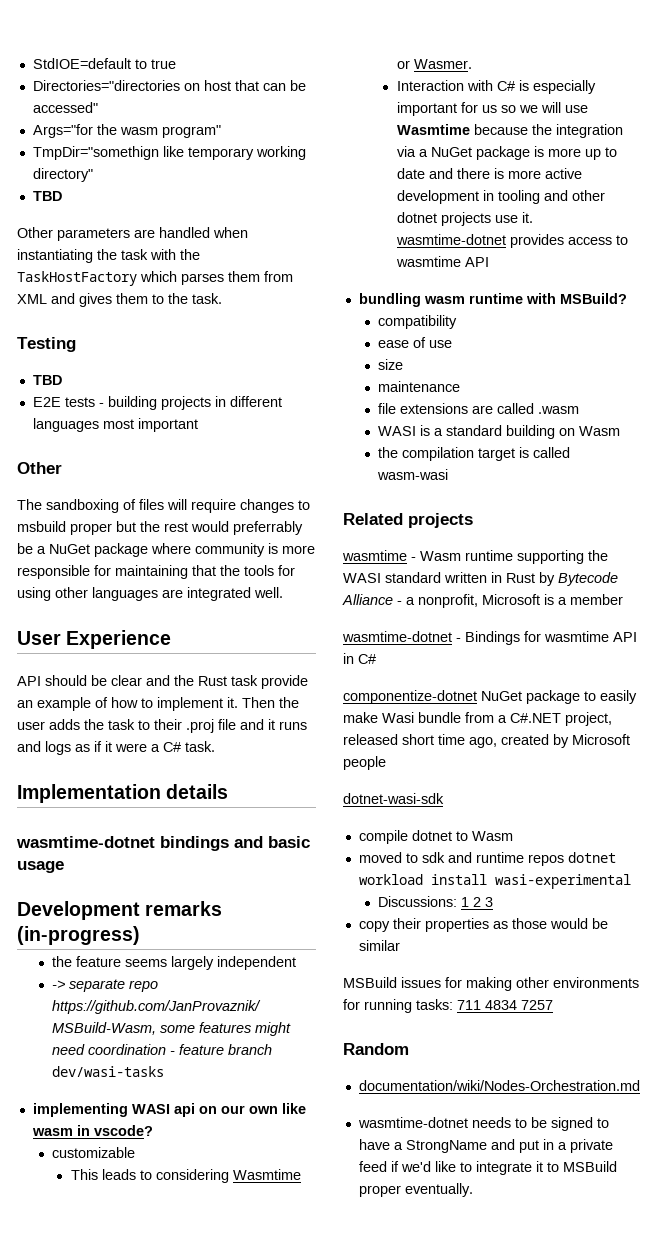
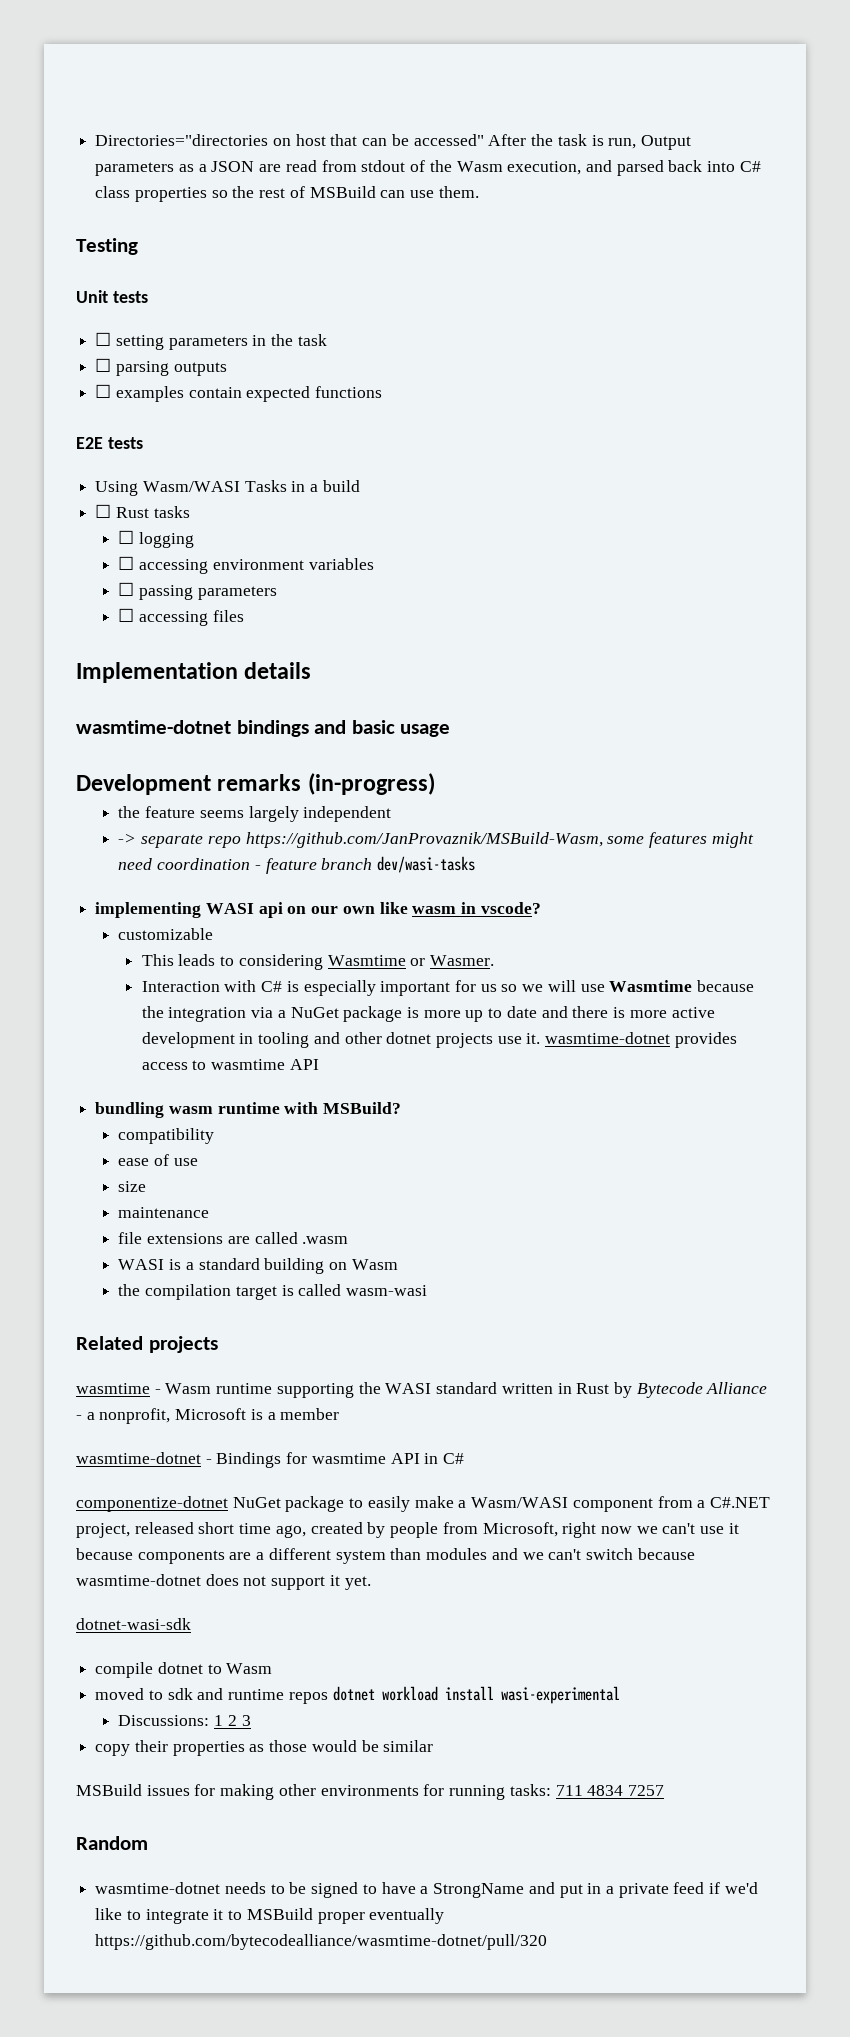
- StdIOE=default to true
- Directories="directories on host that can be accessed"
- Args="for the wasm program"
- TmpDir="somethign like temporary working directory"
- TBD
- Other parameters are handled when instantiating the task with the TaskHostFactory which parses them from XML and gives them to the task.
+ Directories="directories on host that can be accessed" After the task is run, Output parameters as a JSON are read from stdout of the Wasm execution, and parsed back into C# class properties so the rest of MSBuild can use them.
  Testing
- TBD
- E2E tests - building projects in different languages most important
- Other
- The sandboxing of files will require changes to msbuild proper but the rest would preferrably be a NuGet package where community is more responsible for maintaining that the tools for using other languages are integrated well.
- User Experience
- API should be clear and the Rust task provide an example of how to implement it. Then the user adds the task to their .proj file and it runs and logs as if it were a C# task.
+ Unit tests
+ ☐ setting parameters in the task
+ ☐ parsing outputs
+ ☐ examples contain expected functions
+ E2E tests
+ Using Wasm/WASI Tasks in a build
+ ☐ Rust tasks
+ ☐ logging
+ ☐ accessing environment variables
+ ☐ passing parameters
+ ☐ accessing files
- componentize-dotnet NuGet package to easily make Wasi bundle from a C#.NET project, released short time ago, created by Microsoft people
+ componentize-dotnet NuGet package to easily make a Wasm/WASI component from a C#.NET project, released short time ago, created by people from Microsoft, right now we can't use it because components are a different system than modules and we can't switch because wasmtime-dotnet does not support it yet.
- documentation/wiki/Nodes-Orchestration.md
- wasmtime-dotnet needs to be signed to have a StrongName and put in a private feed if we'd like to integrate it to MSBuild proper eventually.
+ wasmtime-dotnet needs to be signed to have a StrongName and put in a private feed if we'd like to integrate it to MSBuild proper eventually https://github.com/bytecodealliance/wasmtime-dotnet/pull/320

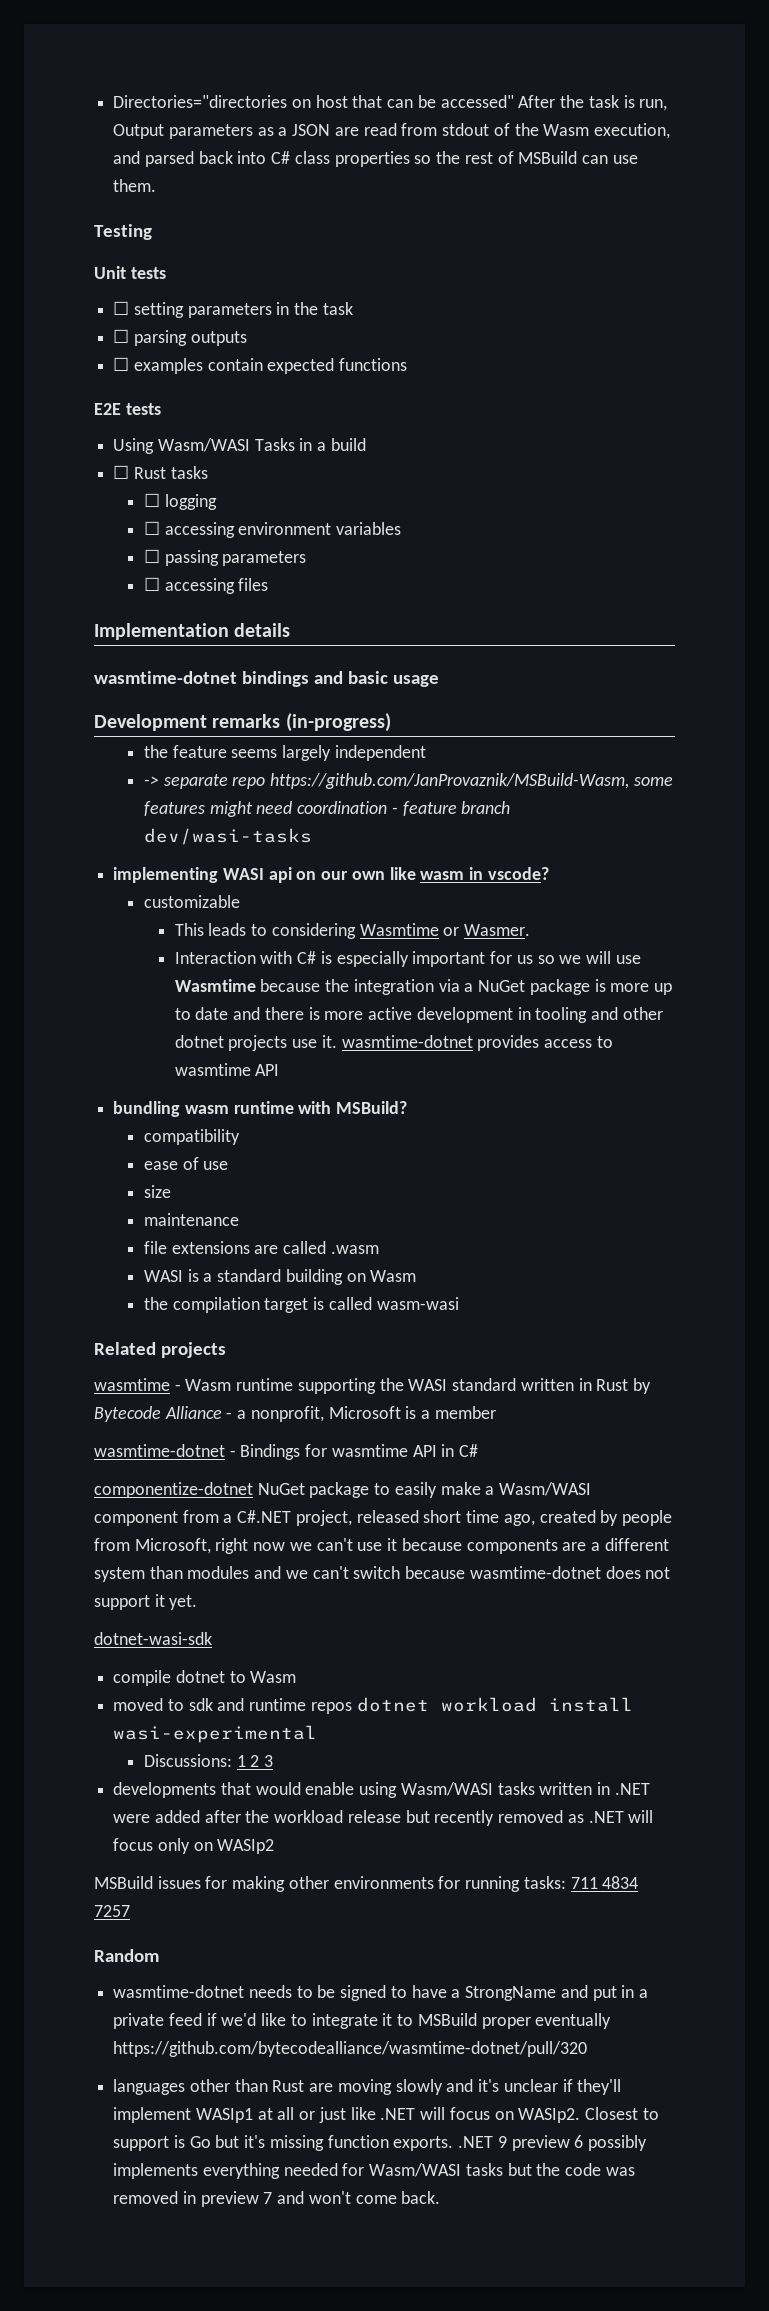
- copy their properties as those would be similar
+ developments that would enable using Wasm/WASI tasks written in .NET were added after the workload release but recently removed as .NET will focus only on WASIp2
+ languages other than Rust are moving slowly and it's unclear if they'll implement WASIp1 at all or just like .NET will focus on WASIp2. Closest to support is Go but it's missing function exports. .NET 9 preview 6 possibly implements everything needed for Wasm/WASI tasks but the code was removed in preview 7 and won't come back.

